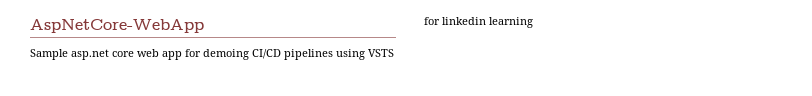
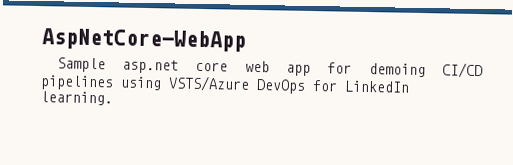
- Sample asp.net core web app for demoing CI/CD pipelines using VSTS for linkedin learning
+ Sample asp.net core web app for demoing CI/CD pipelines using VSTS/Azure DevOps for LinkedIn learning.

